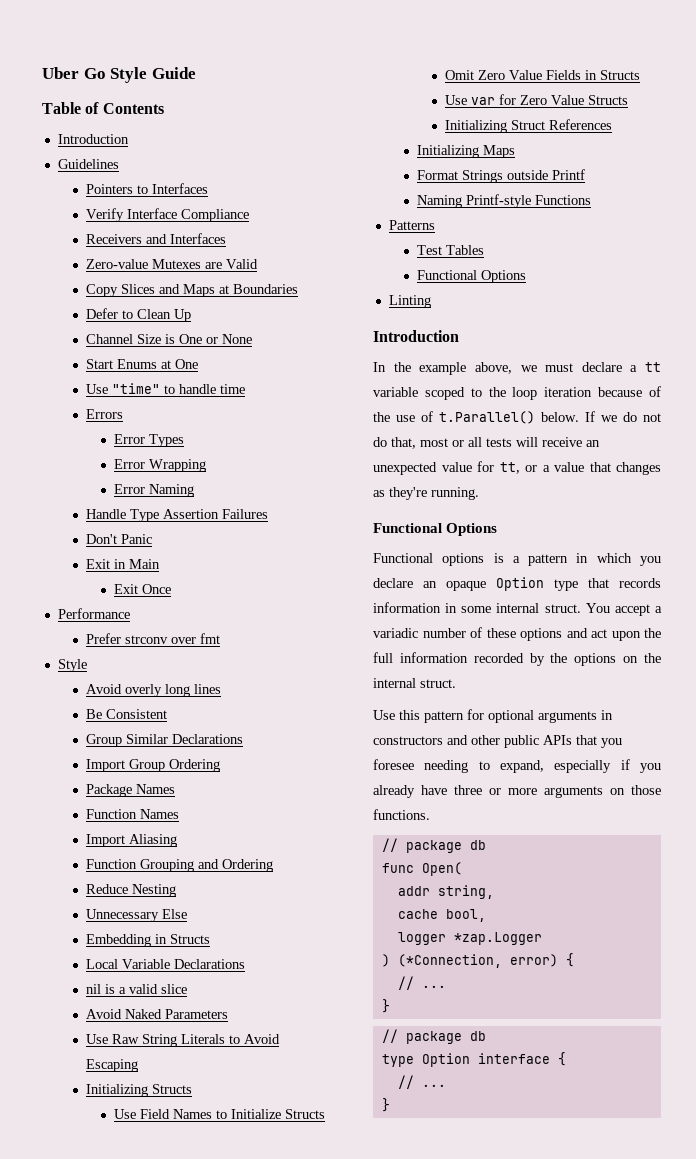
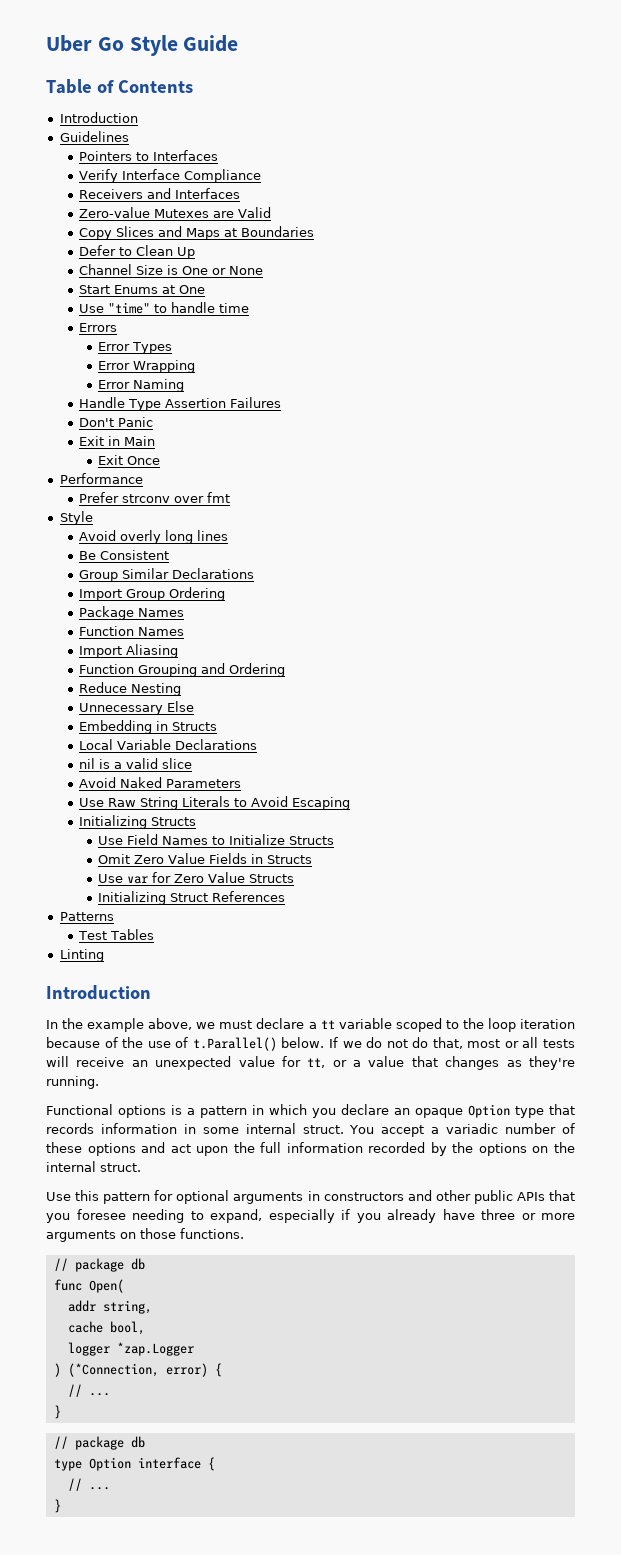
- Initializing Maps
- Format Strings outside Printf
- Naming Printf-style Functions
  Test Tables
- Functional Options
  If we do not do that, most or all tests will receive an unexpected value for tt, or a value that changes as they're running.
- Functional Options

